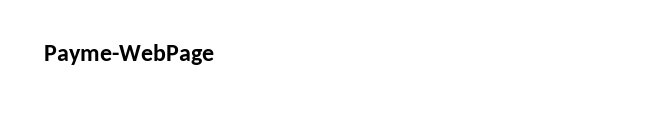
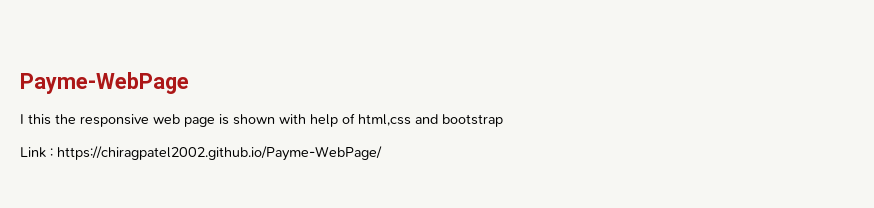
+ I this the responsive web page is shown with help of html,css and bootstrap
+ Link : https://chiragpatel2002.github.io/Payme-WebPage/

